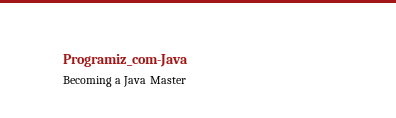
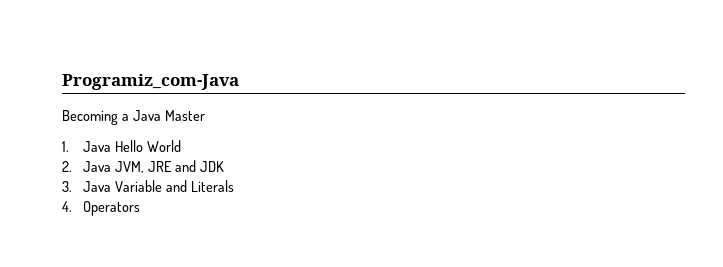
+ 1. Java Hello World
+ 2. Java JVM, JRE and JDK
+ 3. Java Variable and Literals
+ 4. Operators

